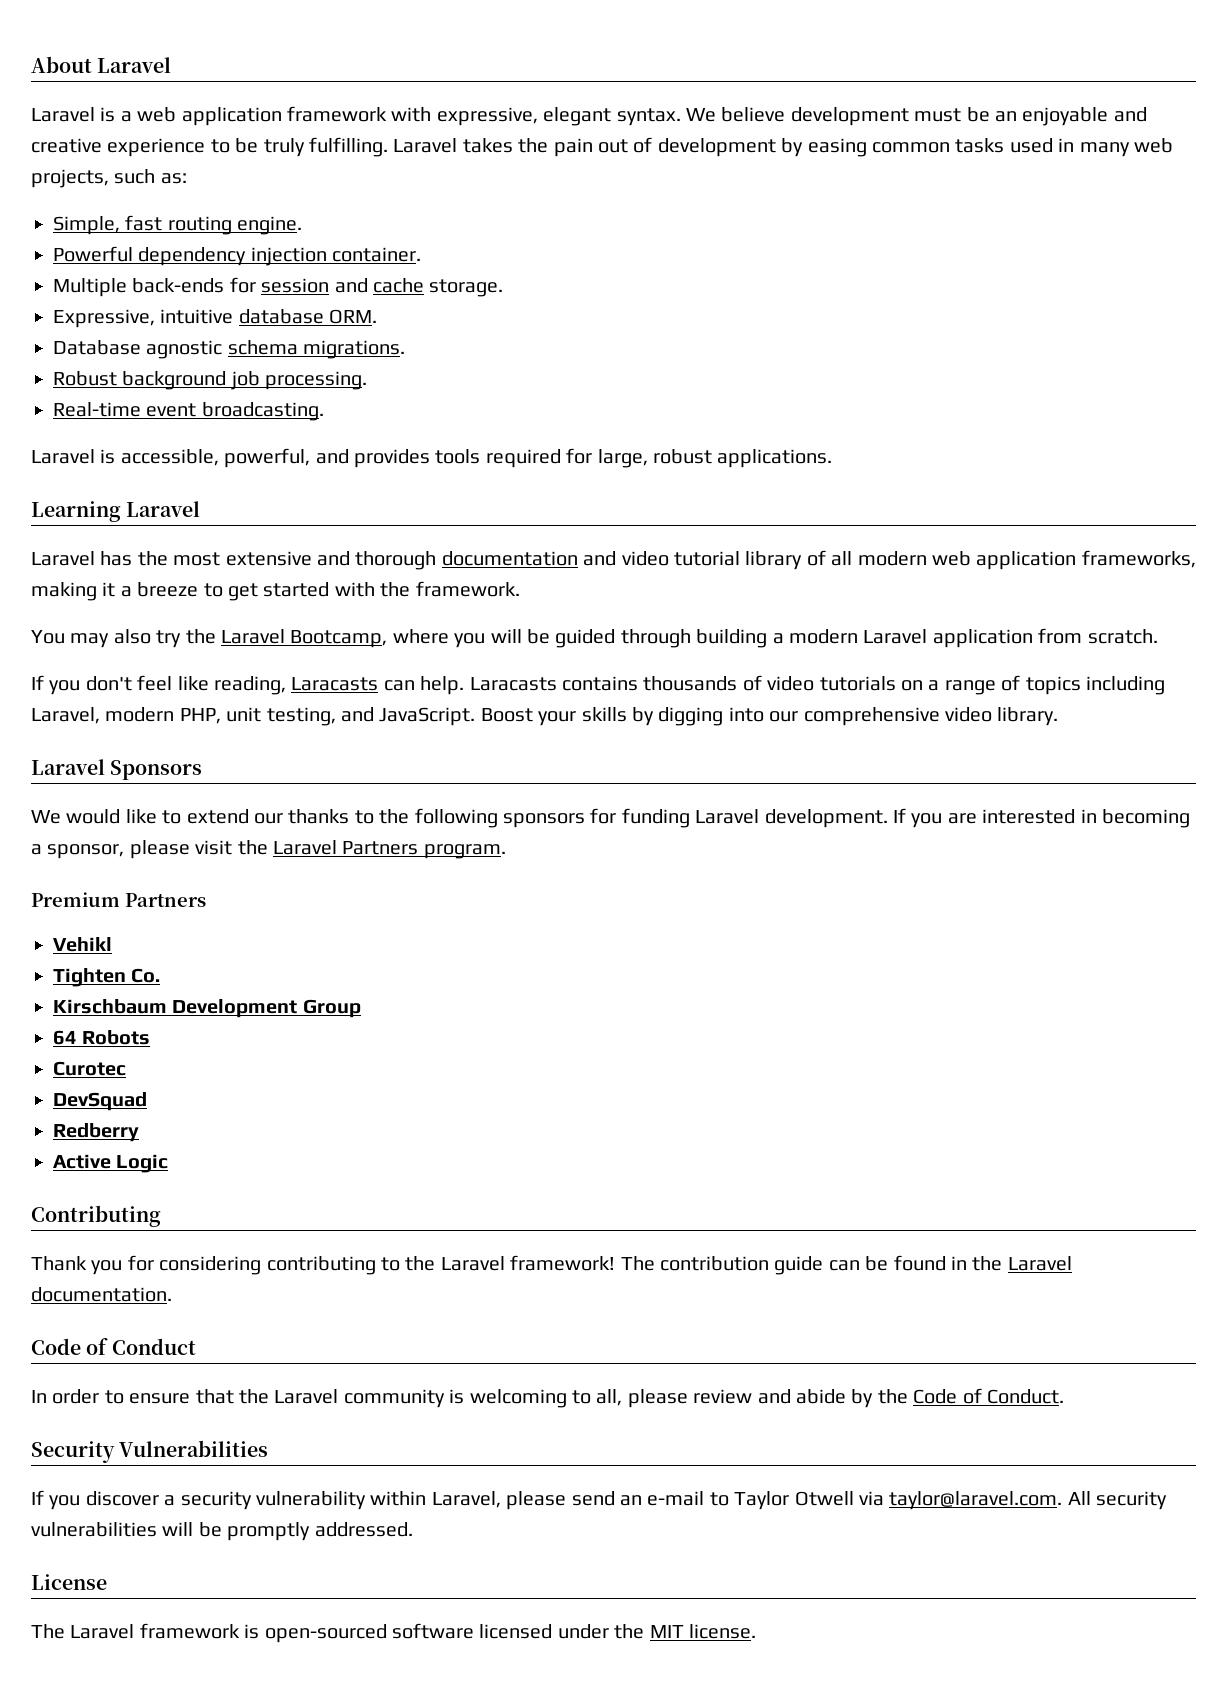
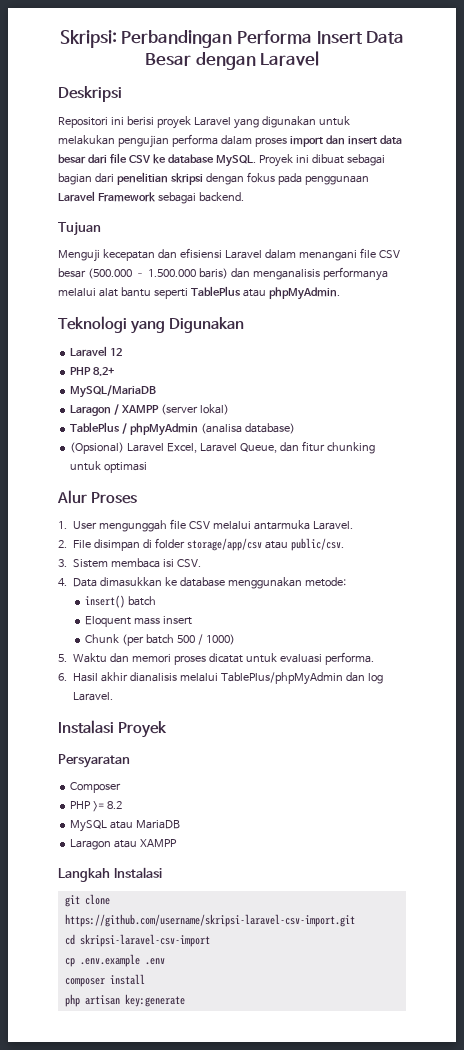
- About Laravel
- Laravel is a web application framework with expressive, elegant syntax. We believe development must be an enjoyable and creative experience to be truly fulfilling. Laravel takes the pain out of development by easing common tasks used in many web projects, such as:
- Simple, fast routing engine.
- Powerful dependency injection container.
- Multiple back-ends for session and cache storage.
- Expressive, intuitive database ORM.
- Database agnostic schema migrations.
- Robust background job processing.
- Real-time event broadcasting.
- Laravel is accessible, powerful, and provides tools required for large, robust applications.
- Learning Laravel
- Laravel has the most extensive and thorough documentation and video tutorial library of all modern web application frameworks, making it a breeze to get started with the framework.
- You may also try the Laravel Bootcamp, where you will be guided through building a modern Laravel application from scratch.
- If you don't feel like reading, Laracasts can help. Laracasts contains thousands of video tutorials on a range of topics including Laravel, modern PHP, unit testing, and JavaScript. Boost your skills by digging into our comprehensive video library.
- Laravel Sponsors
- We would like to extend our thanks to the following sponsors for funding Laravel development. If you are interested in becoming a sponsor, please visit the Laravel Partners program.
- Premium Partners
- Vehikl
- Tighten Co.
- Kirschbaum Development Group
- 64 Robots
- Curotec
- DevSquad
- Redberry
- Active Logic
- Contributing
- Thank you for considering contributing to the Laravel framework! The contribution guide can be found in the Laravel documentation.
- Code of Conduct
- In order to ensure that the Laravel community is welcoming to all, please review and abide by the Code of Conduct.
- Security Vulnerabilities
- If you discover a security vulnerability within Laravel, please send an e-mail to Taylor Otwell via taylor@laravel.com. All security vulnerabilities will be promptly addressed.
- License
- The Laravel framework is open-sourced software licensed under the MIT license.
+ Skripsi: Perbandingan Performa Insert Data Besar dengan Laravel
+ Deskripsi
+ Repositori ini berisi proyek Laravel yang digunakan untuk melakukan pengujian performa dalam proses import dan insert data besar dari file CSV ke database MySQL. Proyek ini dibuat sebagai bagian dari penelitian skripsi dengan fokus pada penggunaan Laravel Framework sebagai backend.
+ Tujuan
+ Menguji kecepatan dan efisiensi Laravel dalam menangani file CSV besar (500.000 – 1.500.000 baris) dan menganalisis performanya melalui alat bantu seperti TablePlus atau phpMyAdmin.
+ Teknologi yang Digunakan
+ Laravel 12
+ PHP 8.2+
+ MySQL/MariaDB
+ Laragon / XAMPP (server lokal)
+ TablePlus / phpMyAdmin (analisa database)
+ (Opsional) Laravel Excel, Laravel Queue, dan fitur chunking untuk optimasi
+ Alur Proses
+ 1. User mengunggah file CSV melalui antarmuka Laravel.
+ 2. File disimpan di folder storage/app/csv atau public/csv.
+ 3. Sistem membaca isi CSV.
+ 4. Data dimasukkan ke database menggunakan metode:
+ insert() batch
+ Eloquent mass insert
+ Chunk (per batch 500 / 1000)
+ 5. Waktu dan memori proses dicatat untuk evaluasi performa.
+ 6. Hasil akhir dianalisis melalui TablePlus/phpMyAdmin dan log Laravel.
+ Instalasi Proyek
+ Persyaratan
+ Composer
+ PHP >= 8.2
+ MySQL atau MariaDB
+ Laragon atau XAMPP
+ Langkah Instalasi
+ git clone https://github.com/username/skripsi-laravel-csv-import.git
+ cd skripsi-laravel-csv-import
+ cp .env.example .env
+ composer install
+ php artisan key:generate

